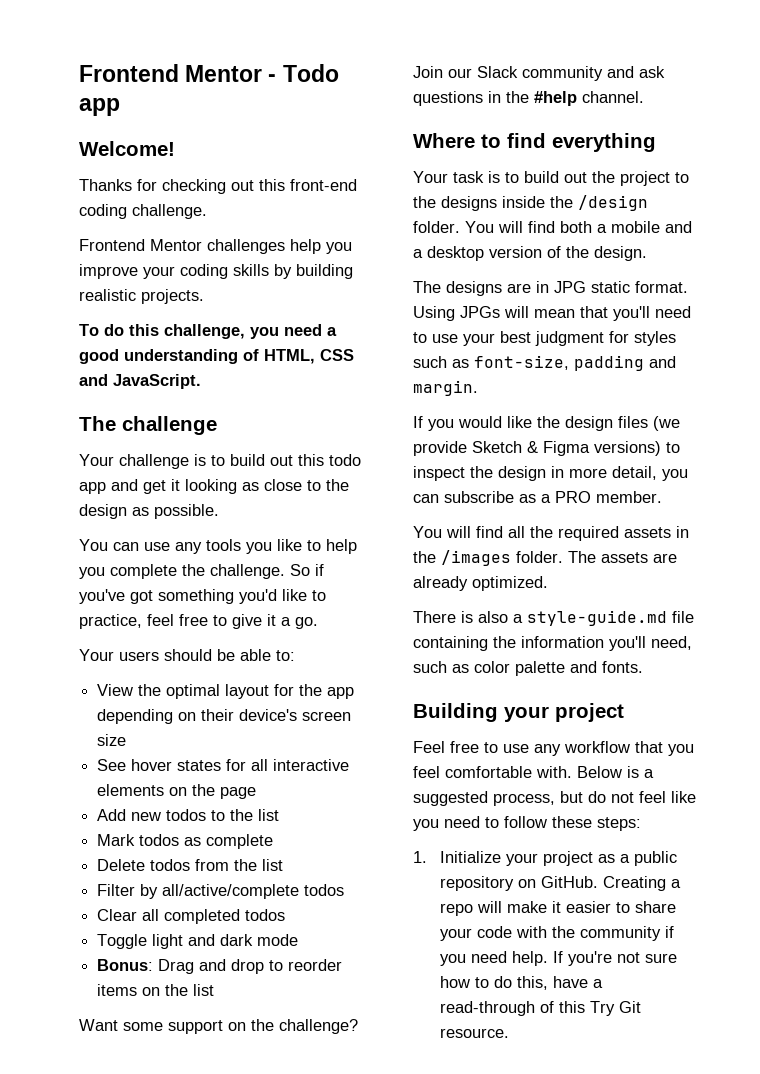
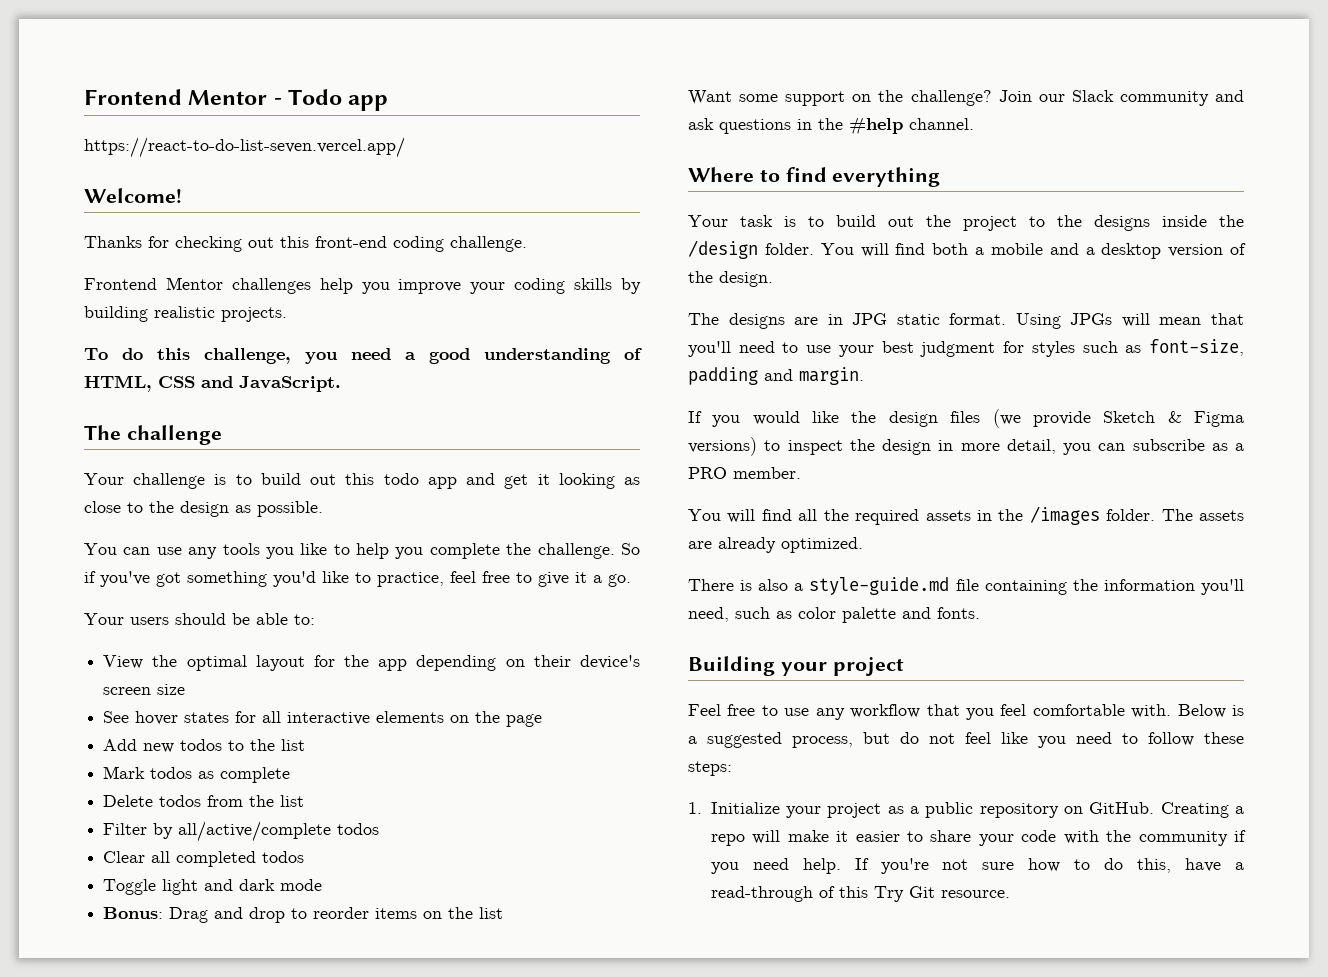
+ https://react-to-do-list-seven.vercel.app/

